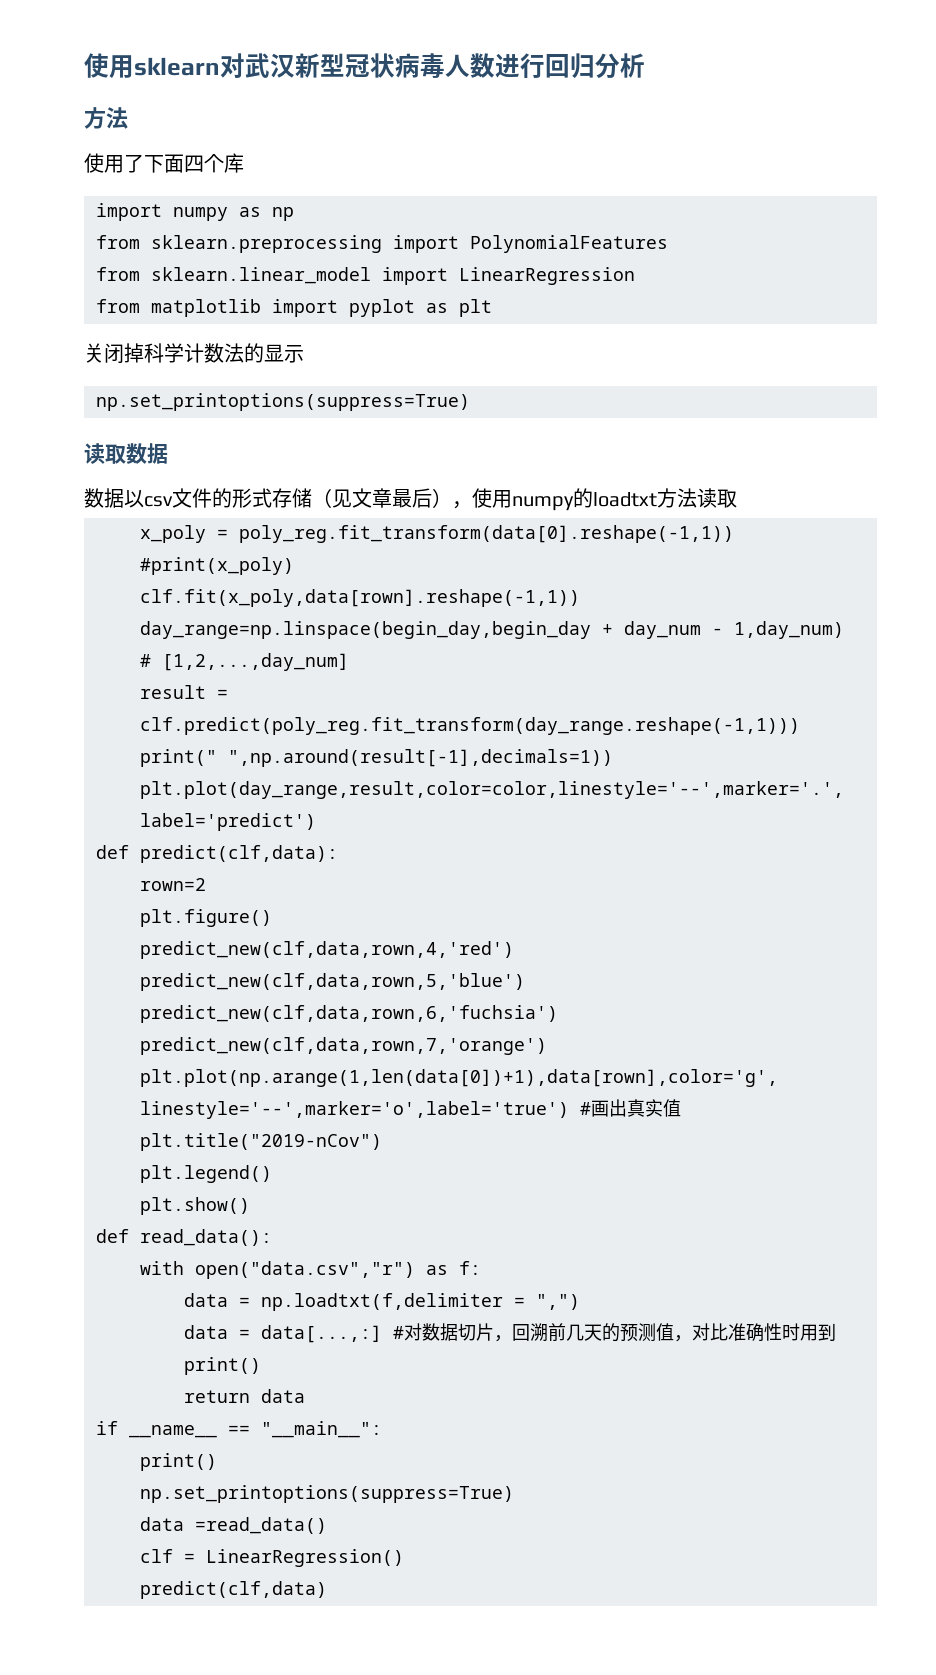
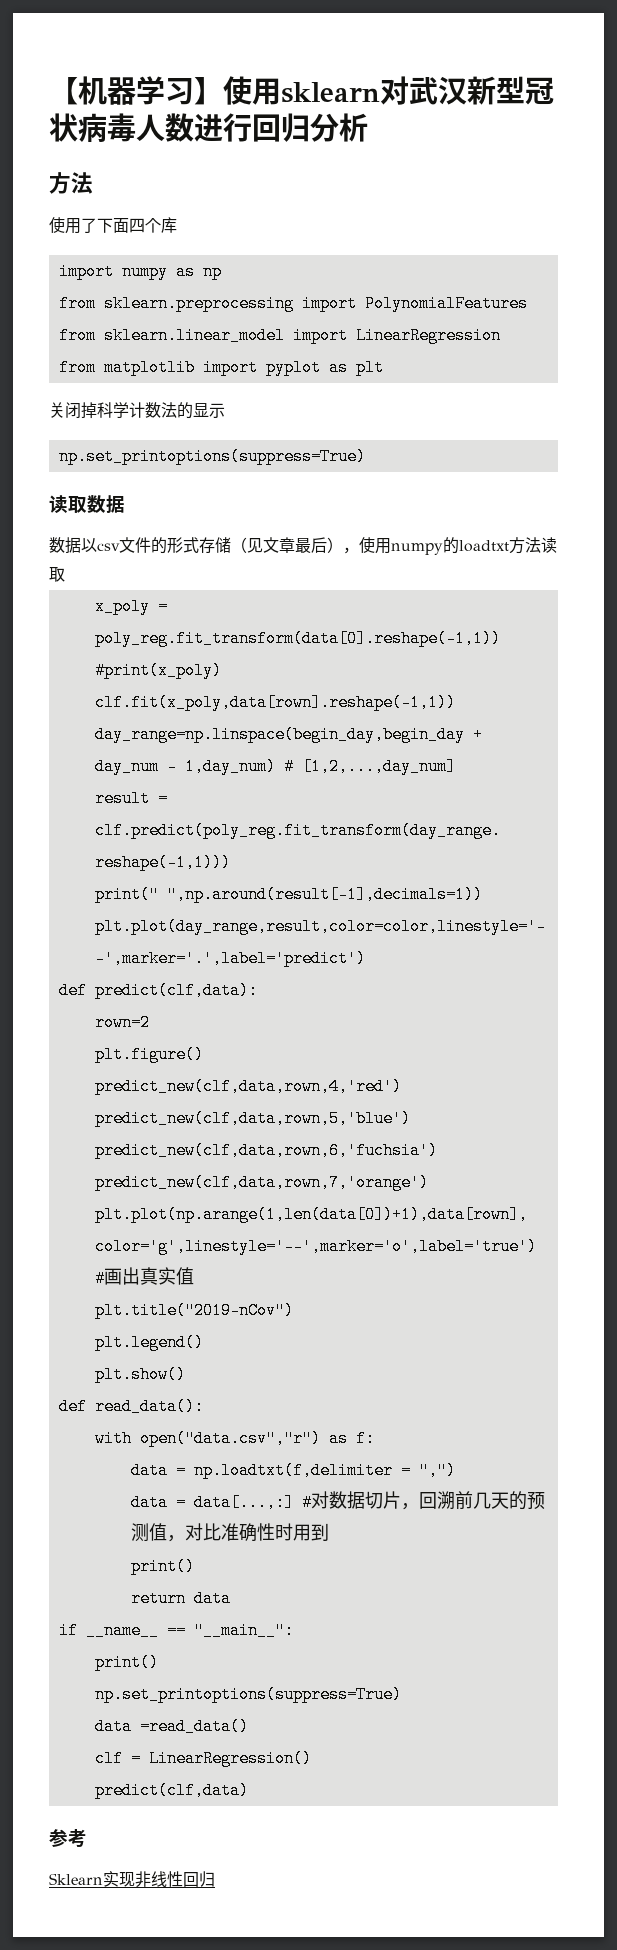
- 使用sklearn对武汉新型冠状病毒人数进行回归分析
+ 【机器学习】使用sklearn对武汉新型冠状病毒人数进行回归分析
+ 参考
+ Sklearn实现非线性回归

